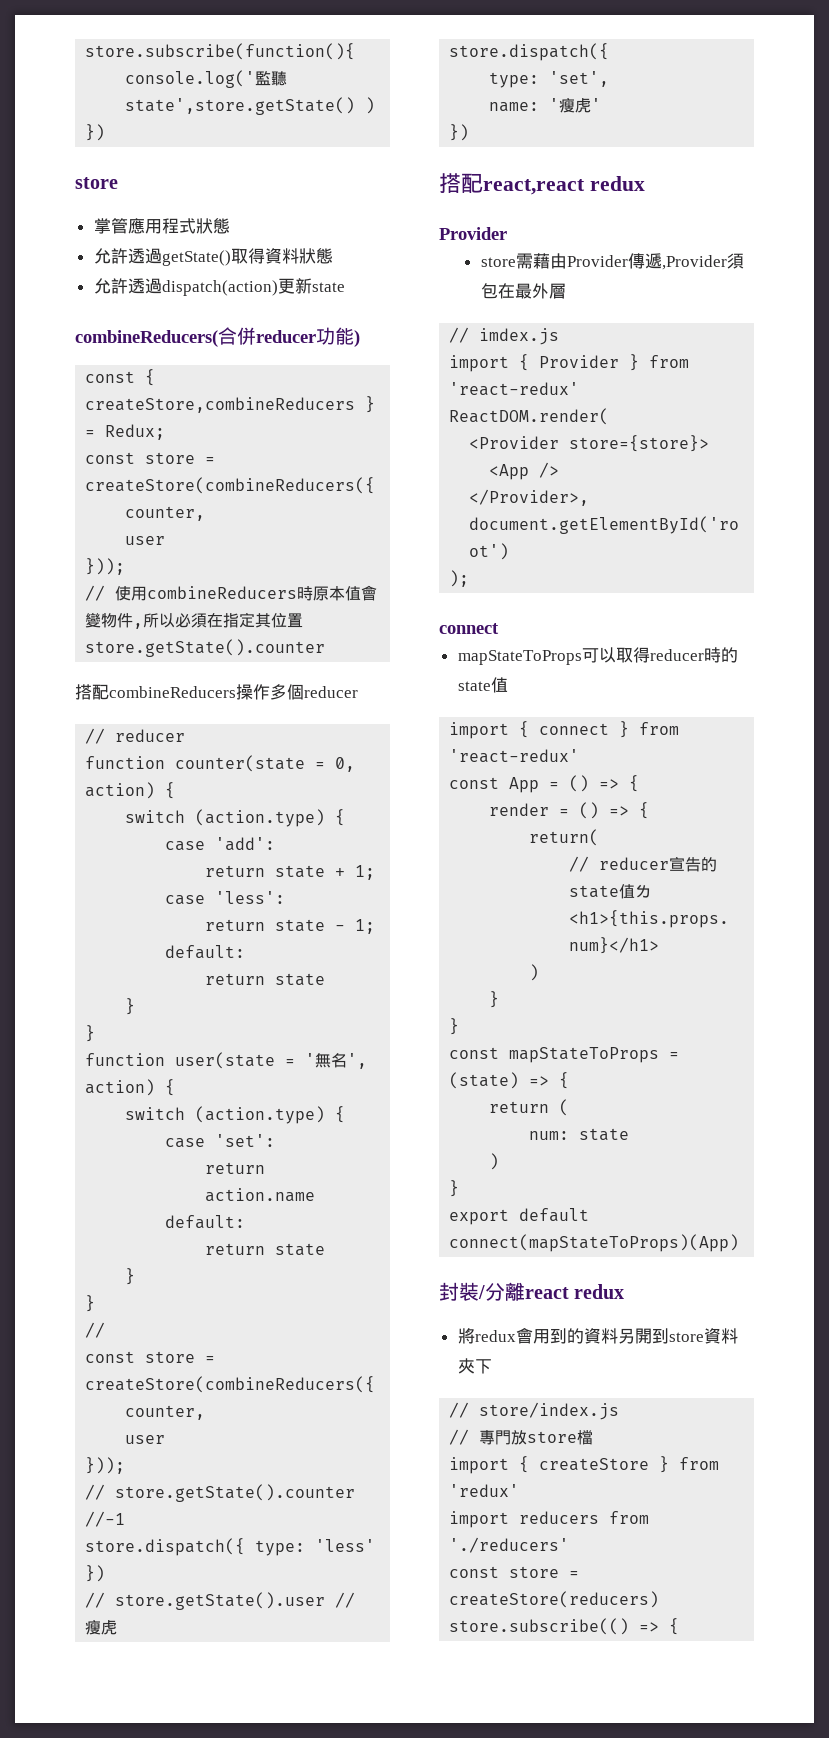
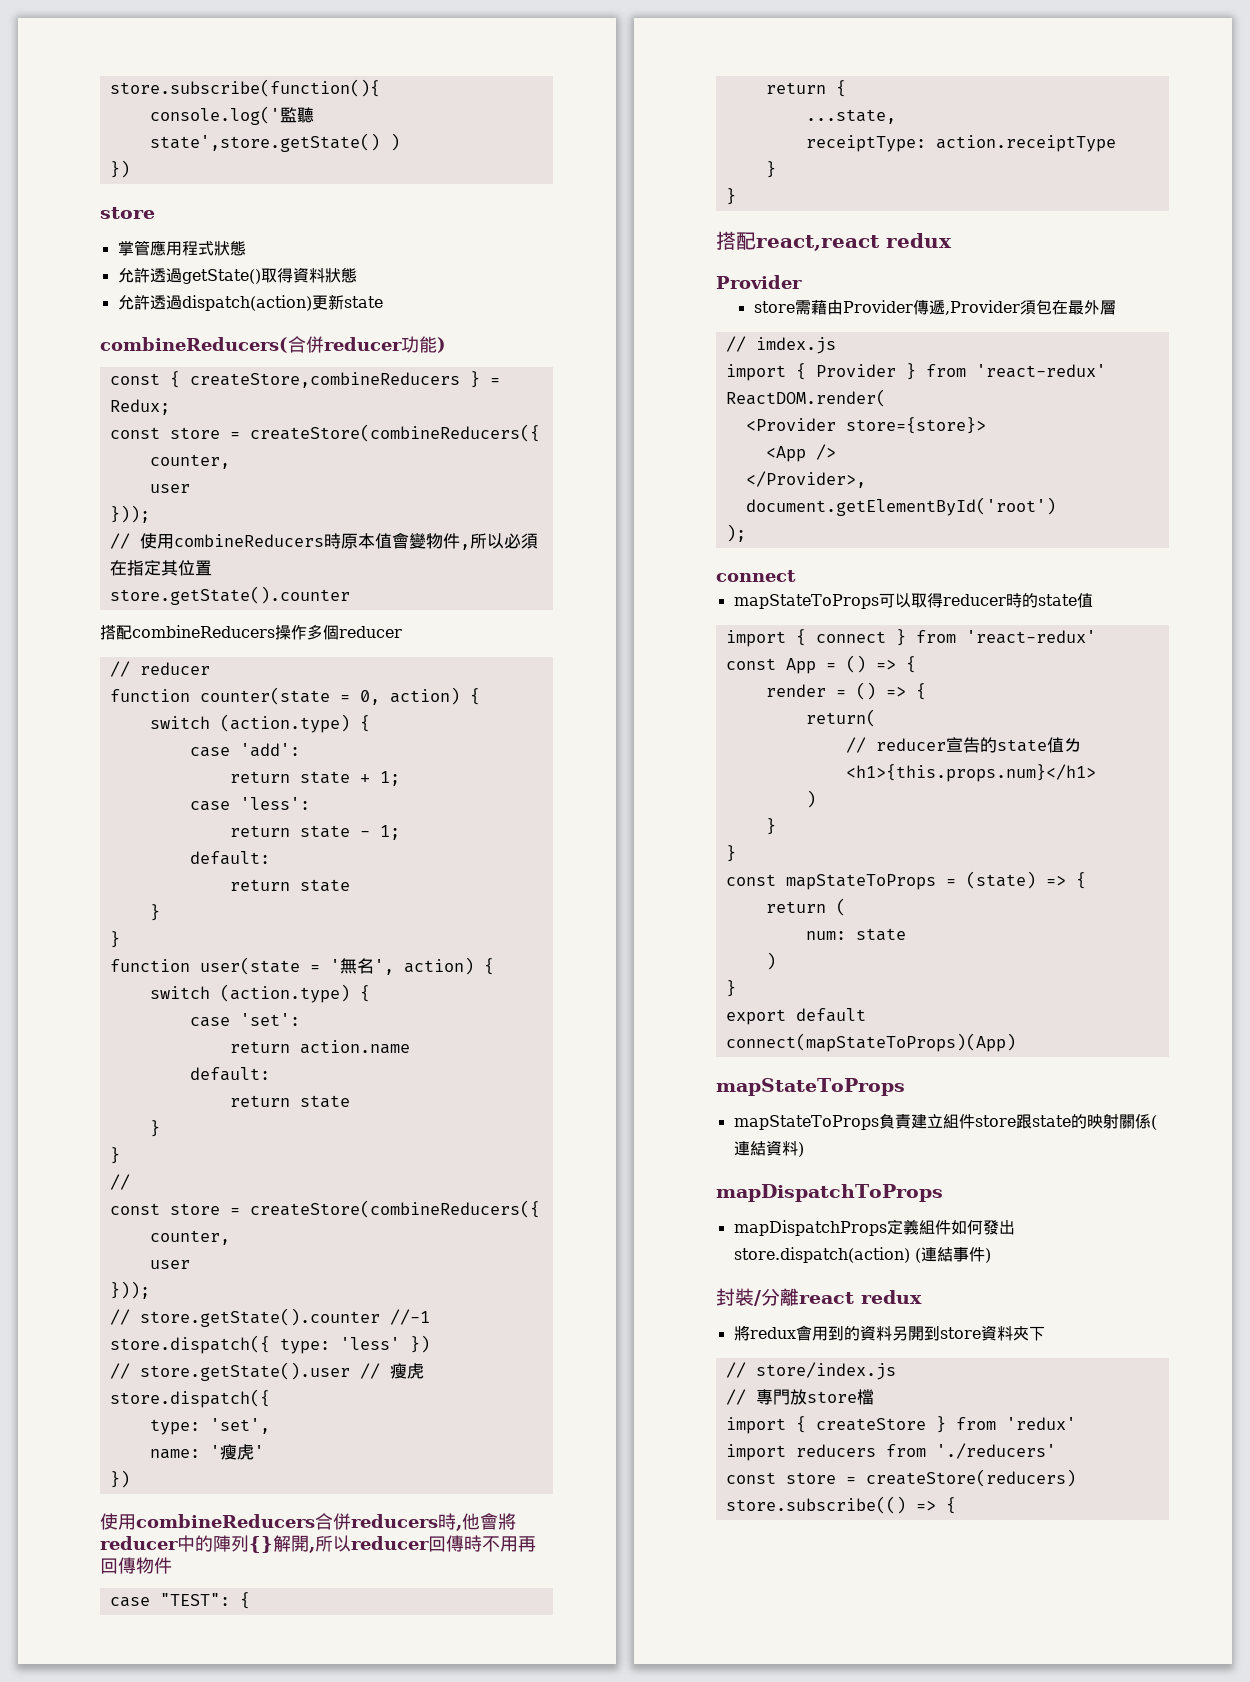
+ 使用combineReducers合併reducers時,他會將reducer中的陣列{}解開,所以reducer回傳時不用再回傳物件
+ case "TEST": {
+ return {
+ ...state,
+ receiptType: action.receiptType
+ }
+ }
  export default connect(mapStateToProps)(App)
+ mapStateToProps
+ mapStateToProps負責建立組件store跟state的映射關係(連結資料)
+ mapDispatchToProps
+ mapDispatchProps定義組件如何發出store.dispatch(action) (連結事件)

